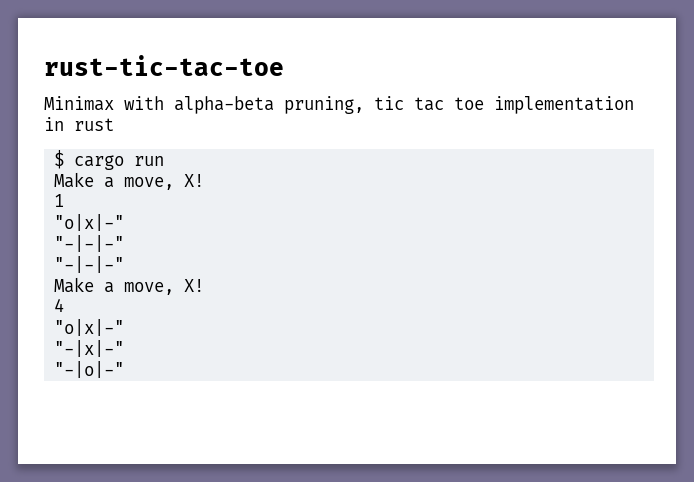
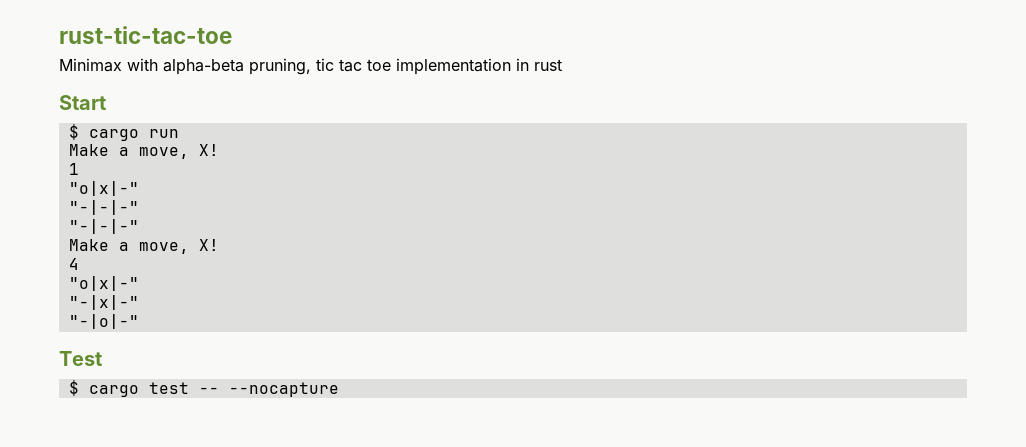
+ Start
+ Test
+ $ cargo test -- --nocapture

